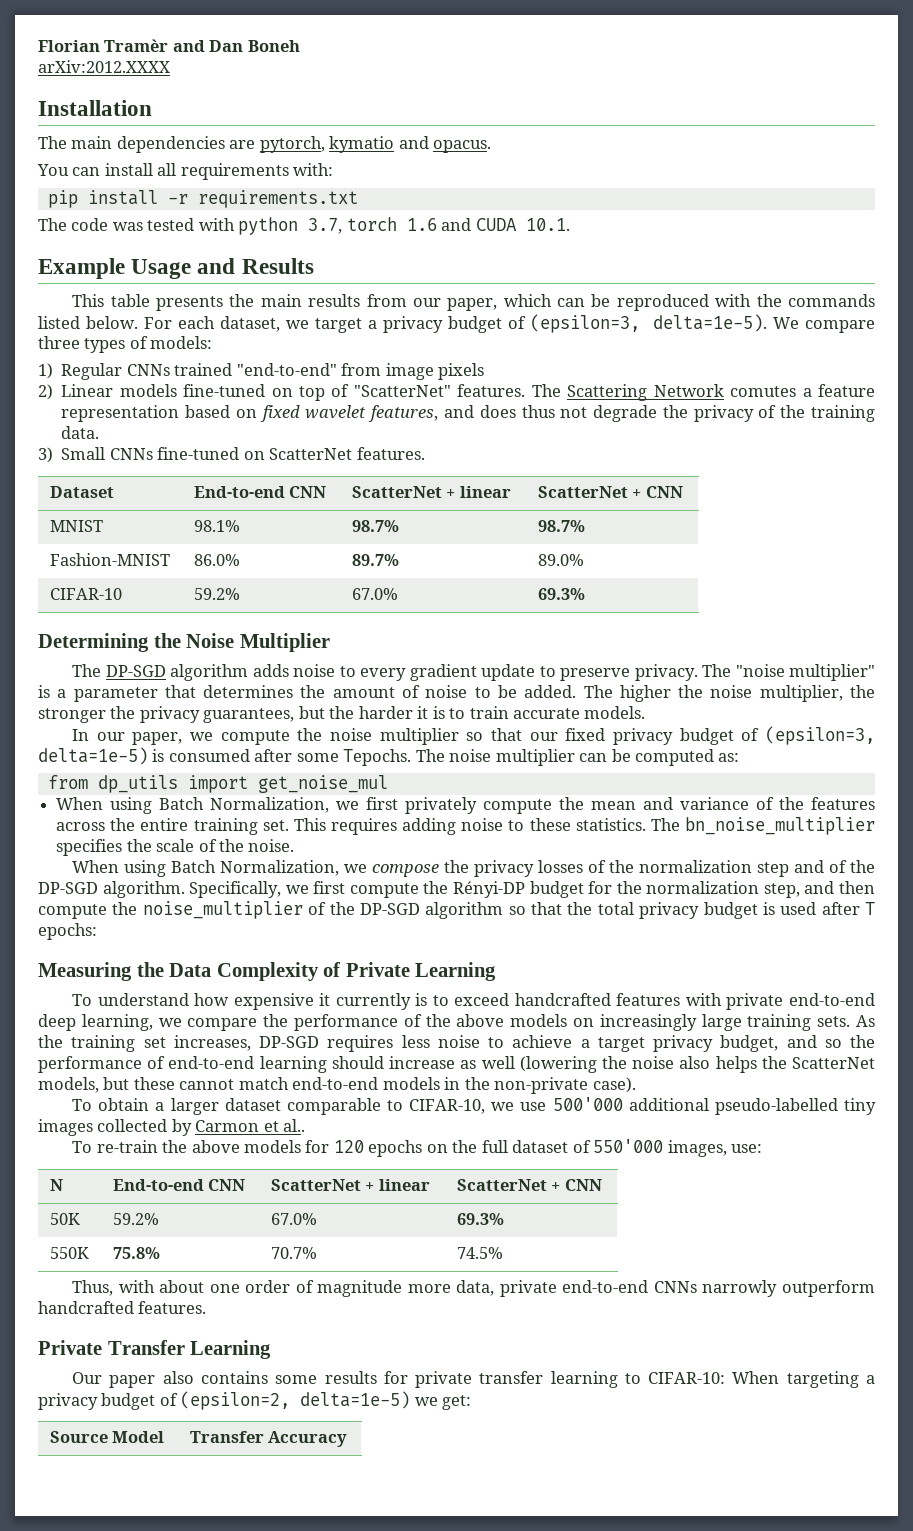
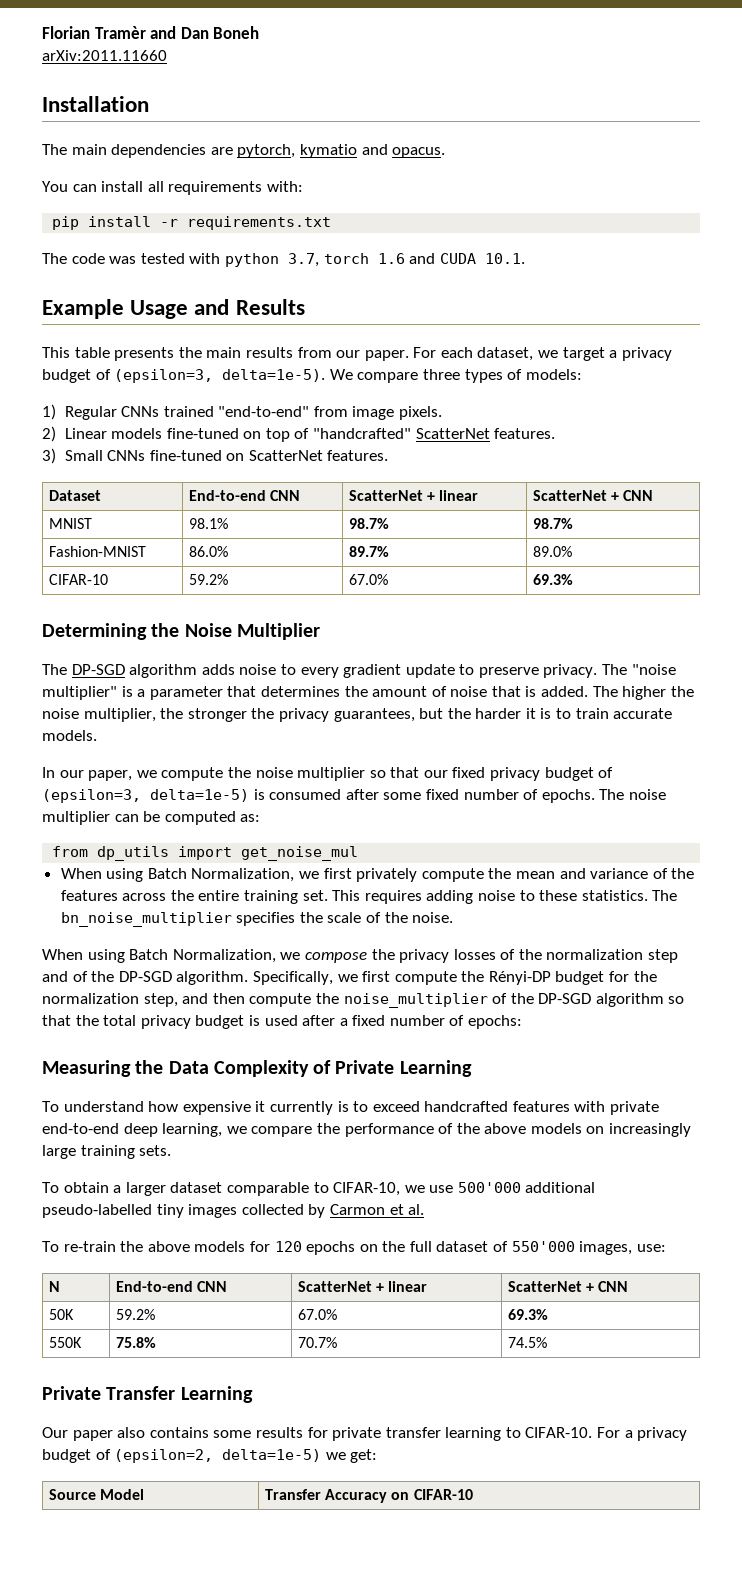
- arXiv:2012.XXXX
+ arXiv:2011.11660
- This table presents the main results from our paper, which can be reproduced with the commands listed below.
+ This table presents the main results from our paper.
- 1) Regular CNNs trained "end-to-end" from image pixels
+ 1) Regular CNNs trained "end-to-end" from image pixels.
- 2) Linear models fine-tuned on top of "ScatterNet" features. The Scattering Network comutes a feature representation based on fixed wavelet features, and does thus not degrade the privacy of the training data.
+ 2) Linear models fine-tuned on top of "handcrafted" ScatterNet features.
- The "noise multiplier" is a parameter that determines the amount of noise to be added.
+ The "noise multiplier" is a parameter that determines the amount of noise that is added.
- In our paper, we compute the noise multiplier so that our fixed privacy budget of (epsilon=3, delta=1e-5) is consumed after some Tepochs.
+ In our paper, we compute the noise multiplier so that our fixed privacy budget of (epsilon=3, delta=1e-5) is consumed after some fixed number of epochs.
- Specifically, we first compute the Rényi-DP budget for the normalization step, and then compute the noise_multiplier of the DP-SGD algorithm so that the total privacy budget is used after T epochs:
+ Specifically, we first compute the Rényi-DP budget for the normalization step, and then compute the noise_multiplier of the DP-SGD algorithm so that the total privacy budget is used after a fixed number of epochs:
- As the training set increases, DP-SGD requires less noise to achieve a target privacy budget, and so the performance of end-to-end learning should increase as well (lowering the noise also helps the ScatterNet models, but these cannot match end-to-end models in the non-private case).
- To obtain a larger dataset comparable to CIFAR-10, we use 500'000 additional pseudo-labelled tiny images collected by Carmon et al..
+ To obtain a larger dataset comparable to CIFAR-10, we use 500'000 additional pseudo-labelled tiny images collected by Carmon et al.
- Thus, with about one order of magnitude more data, private end-to-end CNNs narrowly outperform handcrafted features.
- Our paper also contains some results for private transfer learning to CIFAR-10: When targeting a privacy budget of (epsilon=2, delta=1e-5) we get:
+ Our paper also contains some results for private transfer learning to CIFAR-10. For a privacy budget of (epsilon=2, delta=1e-5) we get:
- Source Model | Transfer Accuracy
+ Source Model | Transfer Accuracy on CIFAR-10

